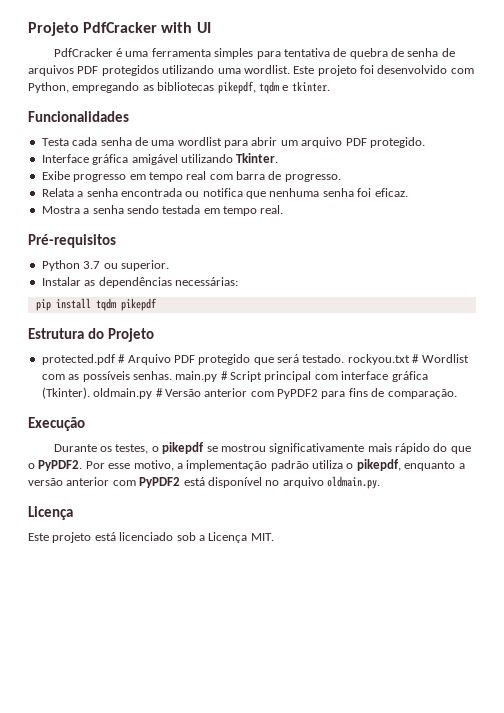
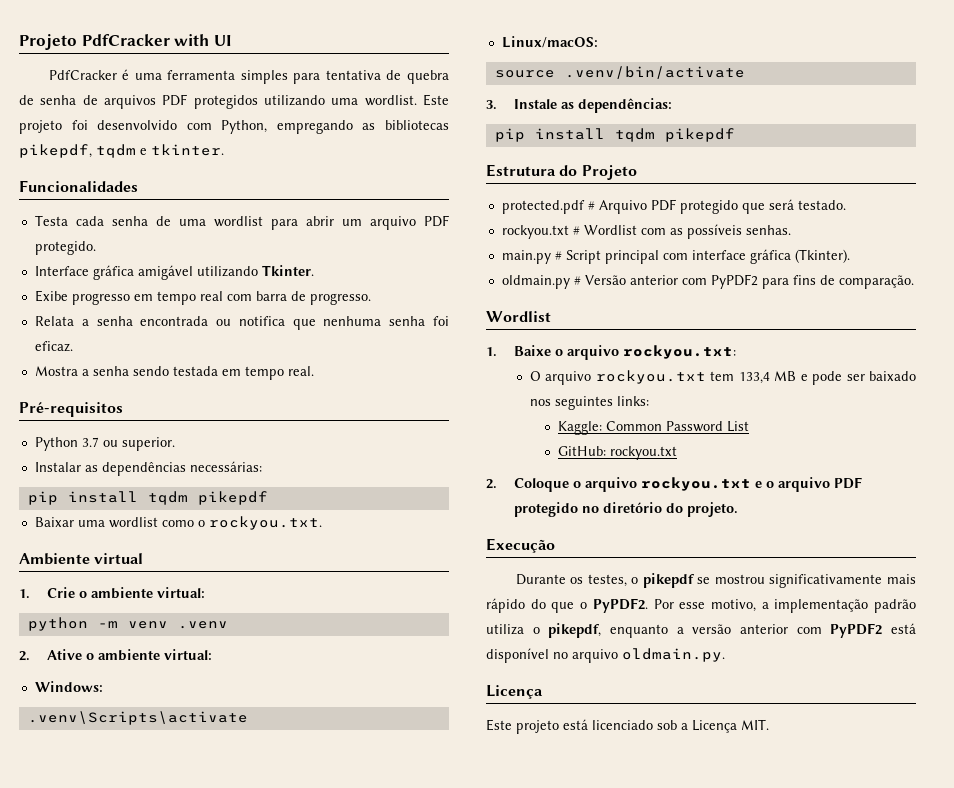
+ Baixar uma wordlist como o rockyou.txt.
+ Ambiente virtual
+ 1. Crie o ambiente virtual:
+ python -m venv .venv
+ 2. Ative o ambiente virtual:
+ Windows:
+ .venv\Scripts\activate
+ Linux/macOS:
+ source .venv/bin/activate
+ 3. Instale as dependências:
+ pip install tqdm pikepdf
- protected.pdf # Arquivo PDF protegido que será testado. rockyou.txt # Wordlist com as possíveis senhas. main.py # Script principal com interface gráfica (Tkinter). oldmain.py # Versão anterior com PyPDF2 para fins de comparação.
+ protected.pdf # Arquivo PDF protegido que será testado.
+ rockyou.txt # Wordlist com as possíveis senhas.
+ main.py # Script principal com interface gráfica (Tkinter).
+ oldmain.py # Versão anterior com PyPDF2 para fins de comparação.
+ Wordlist
+ 1. Baixe o arquivo rockyou.txt:
+ O arquivo rockyou.txt tem 133,4 MB e pode ser baixado nos seguintes links:
+ Kaggle: Common Password List
+ GitHub: rockyou.txt
+ 2. Coloque o arquivo rockyou.txt e o arquivo PDF protegido no diretório do projeto.

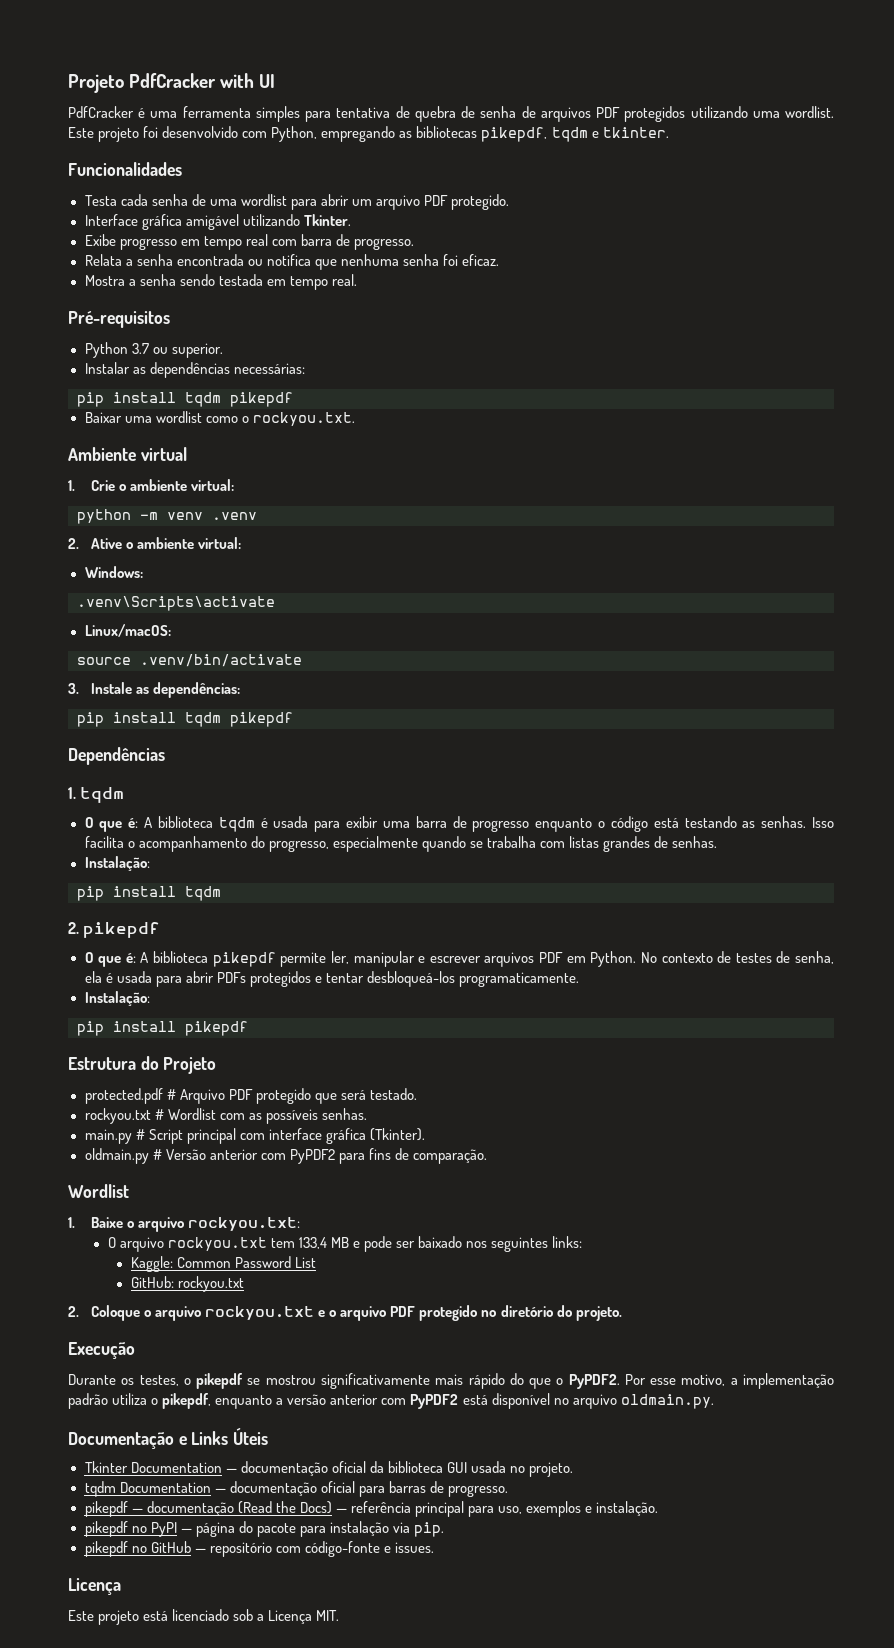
+ Dependências
+ 1. tqdm
+ O que é: A biblioteca tqdm é usada para exibir uma barra de progresso enquanto o código está testando as senhas. Isso facilita o acompanhamento do progresso, especialmente quando se trabalha com listas grandes de senhas.
+ Instalação:
+ pip install tqdm
+ 2. pikepdf
+ O que é: A biblioteca pikepdf permite ler, manipular e escrever arquivos PDF em Python. No contexto de testes de senha, ela é usada para abrir PDFs protegidos e tentar desbloqueá-los programaticamente.
+ Instalação:
+ pip install pikepdf
+ Documentação e Links Úteis
+ Tkinter Documentation — documentação oficial da biblioteca GUI usada no projeto.
+ tqdm Documentation — documentação oficial para barras de progresso.
+ pikepdf — documentação (Read the Docs) — referência principal para uso, exemplos e instalação.
+ pikepdf no PyPI — página do pacote para instalação via pip.
+ pikepdf no GitHub — repositório com código-fonte e issues.

